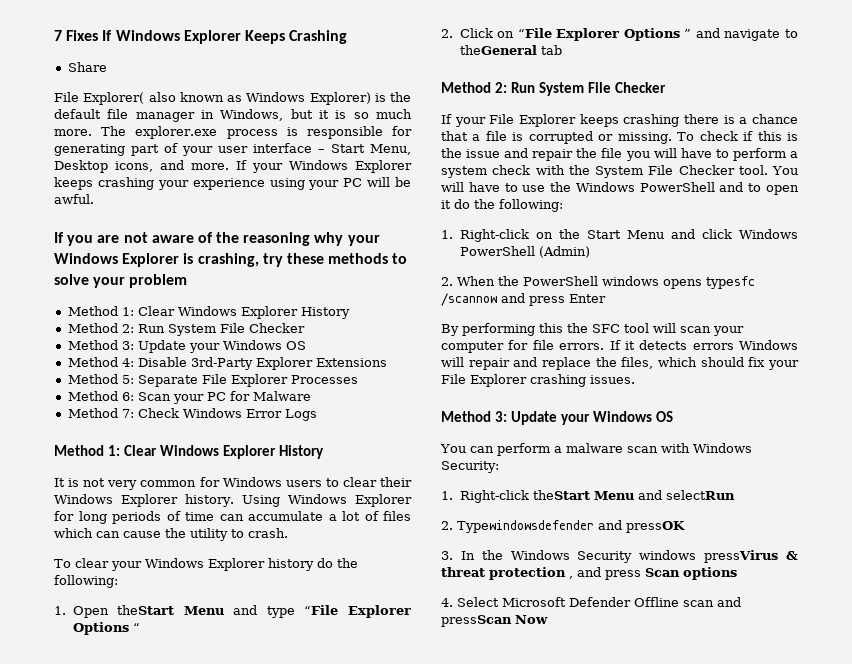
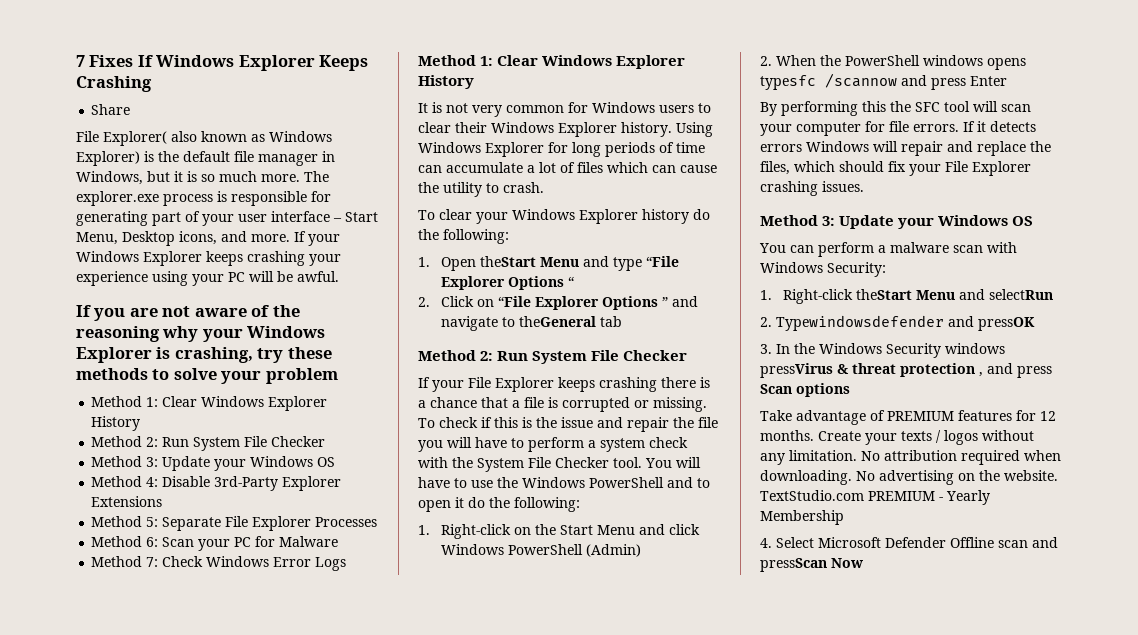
+ Take advantage of PREMIUM features for 12 months. Create your texts / logos without any limitation. No attribution required when downloading. No advertising on the website. TextStudio.com PREMIUM - Yearly Membership

